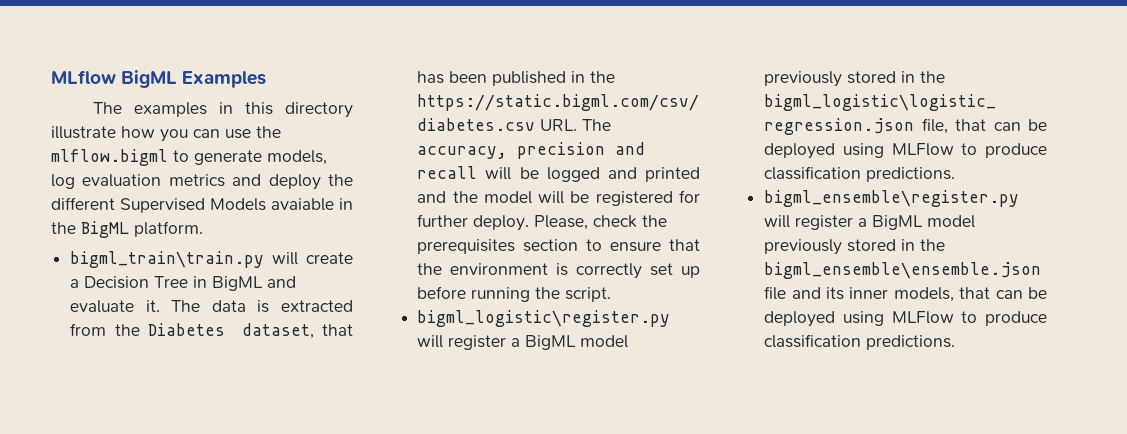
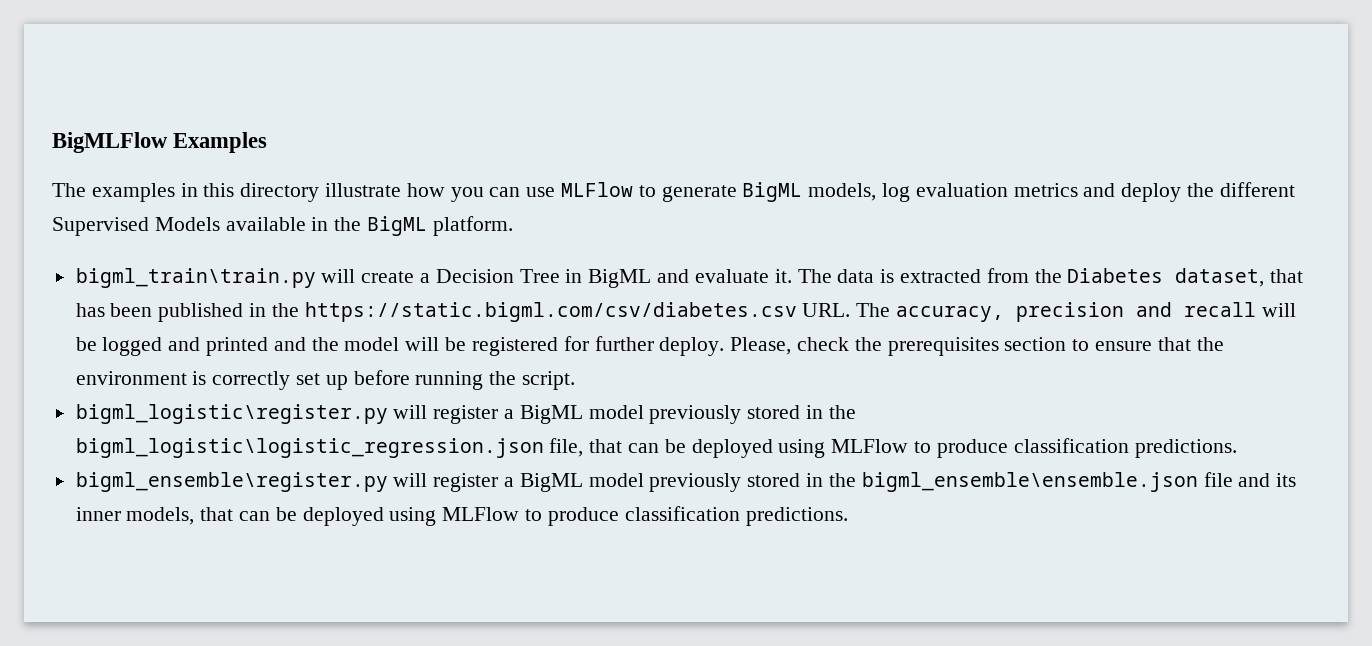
- MLflow BigML Examples
+ BigMLFlow Examples
- The examples in this directory illustrate how you can use the mlflow.bigml to generate models, log evaluation metrics and deploy the different Supervised Models avaiable in the BigML platform.
+ The examples in this directory illustrate how you can use MLFlow to generate BigML models, log evaluation metrics and deploy the different Supervised Models available in the BigML platform.

